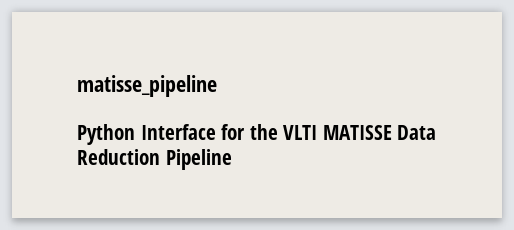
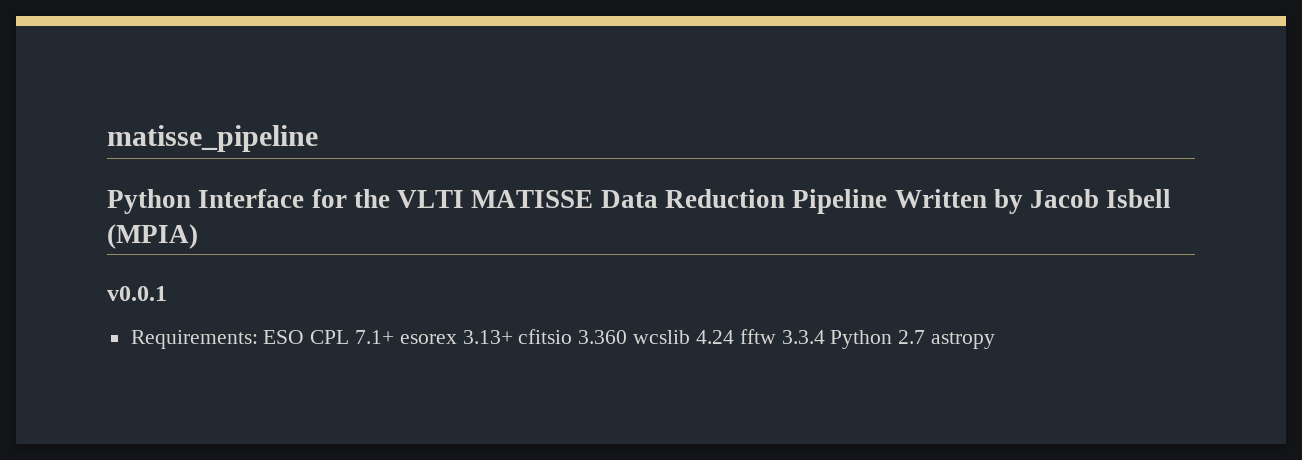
- Python Interface for the VLTI MATISSE Data Reduction Pipeline
+ Python Interface for the VLTI MATISSE Data Reduction Pipeline Written by Jacob Isbell (MPIA)
+ v0.0.1
+ Requirements: ESO CPL 7.1+ esorex 3.13+ cfitsio 3.360 wcslib 4.24 fftw 3.3.4 Python 2.7 astropy

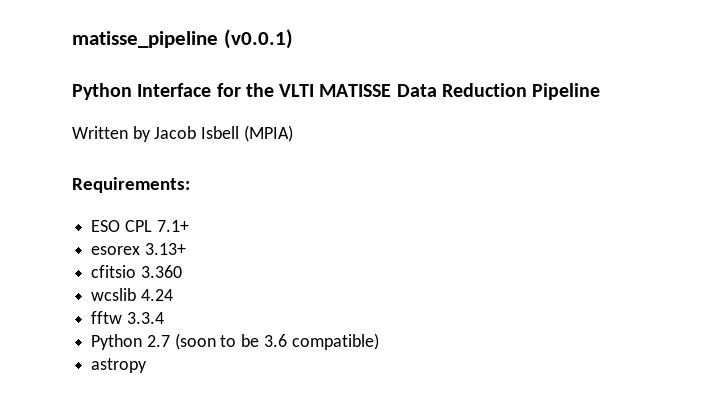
- matisse_pipeline
+ matisse_pipeline (v0.0.1)
- Python Interface for the VLTI MATISSE Data Reduction Pipeline Written by Jacob Isbell (MPIA)
+ Python Interface for the VLTI MATISSE Data Reduction Pipeline
+ Written by Jacob Isbell (MPIA)
- v0.0.1
- Requirements: ESO CPL 7.1+ esorex 3.13+ cfitsio 3.360 wcslib 4.24 fftw 3.3.4 Python 2.7 astropy
+ Requirements:
+ ESO CPL 7.1+
+ esorex 3.13+
+ cfitsio 3.360
+ wcslib 4.24
+ fftw 3.3.4
+ Python 2.7 (soon to be 3.6 compatible)
+ astropy

